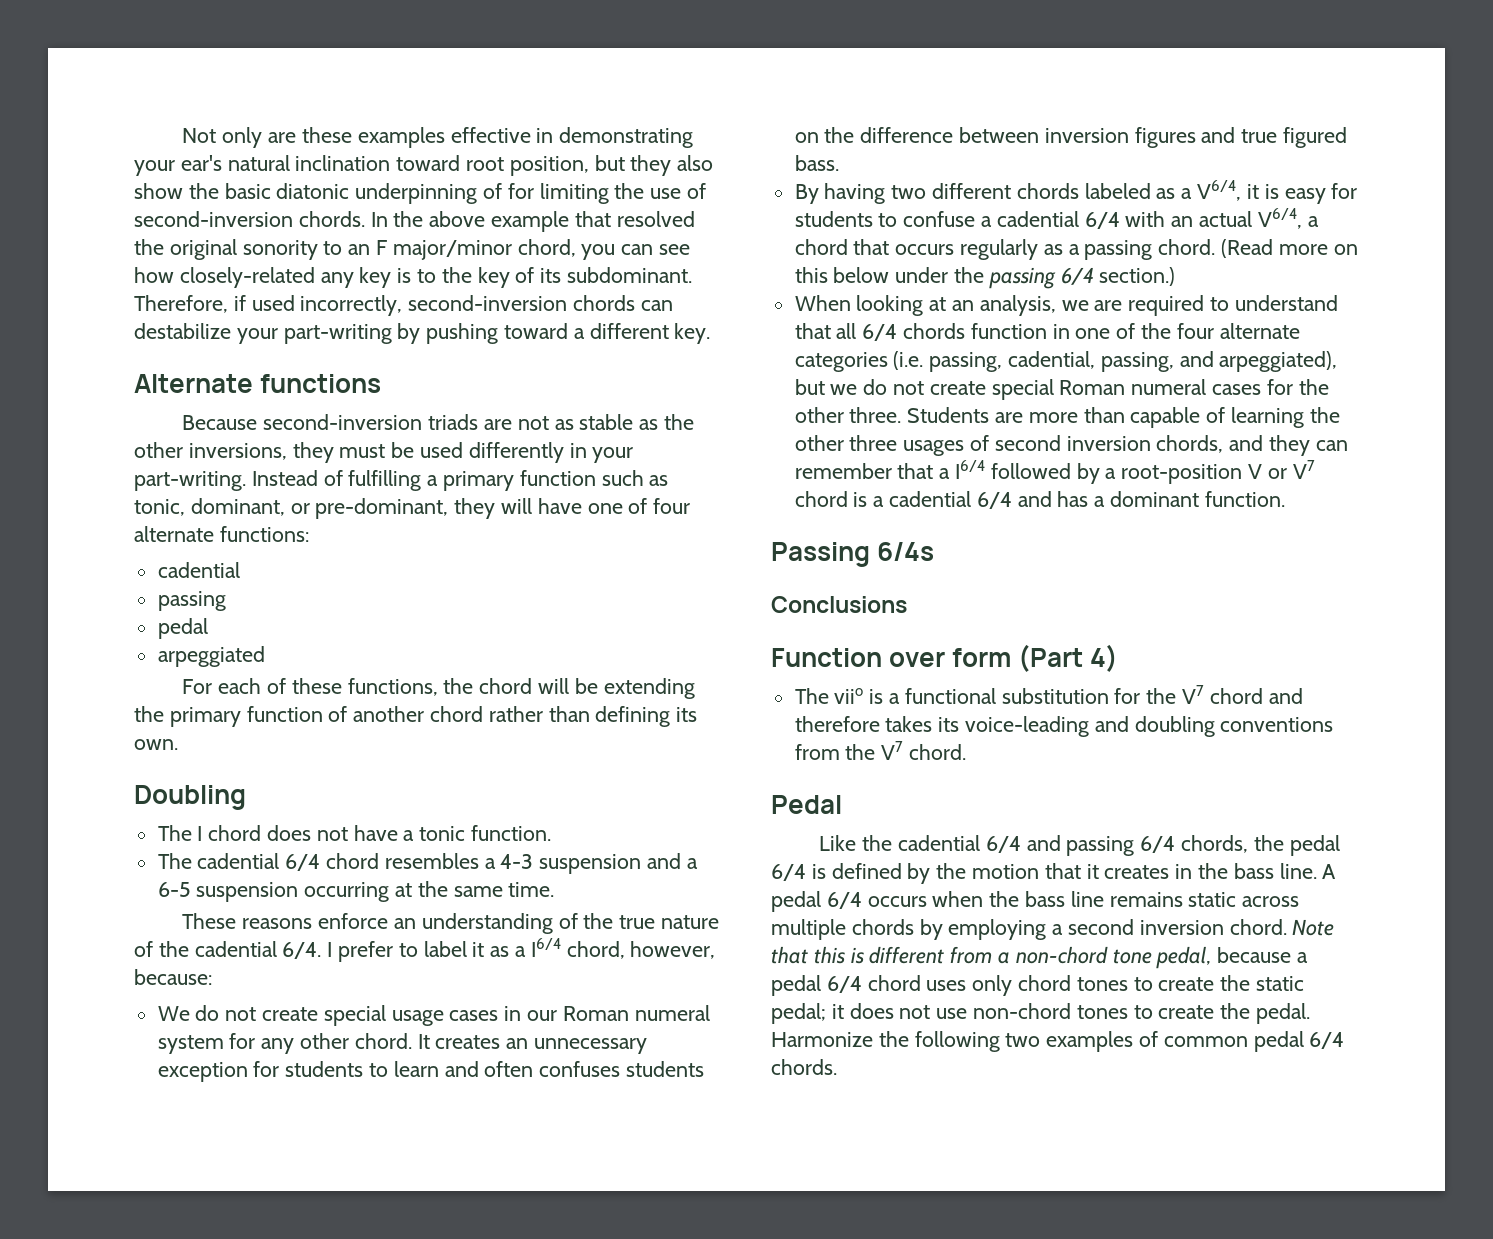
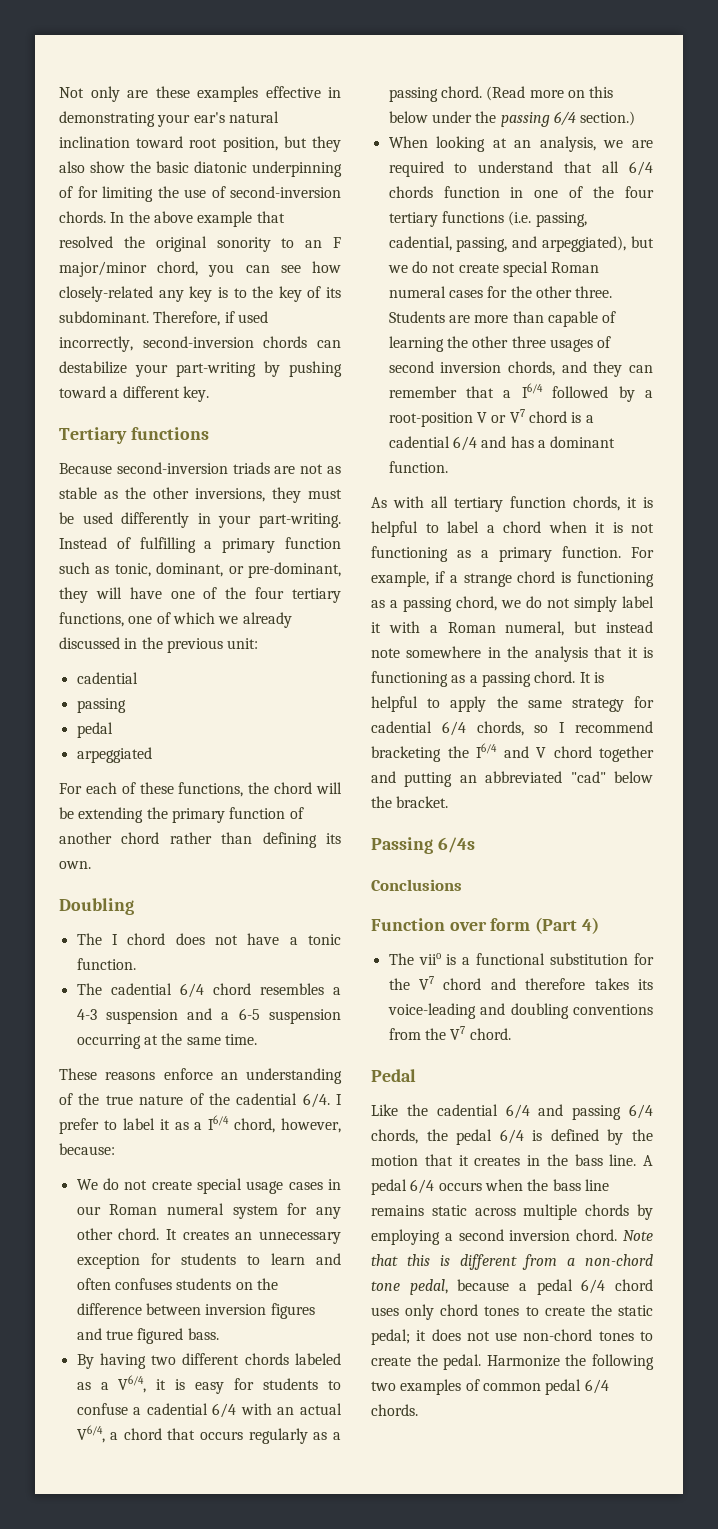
- Alternate functions
+ Tertiary functions
- Instead of fulfilling a primary function such as tonic, dominant, or pre-dominant, they will have one of four alternate functions:
+ Instead of fulfilling a primary function such as tonic, dominant, or pre-dominant, they will have one of the four tertiary functions, one of which we already discussed in the previous unit:
- When looking at an analysis, we are required to understand that all 6/4 chords function in one of the four alternate categories (i.e. passing, cadential, passing, and arpeggiated), but we do not create special Roman numeral cases for the other three.
+ When looking at an analysis, we are required to understand that all 6/4 chords function in one of the four tertiary functions (i.e. passing, cadential, passing, and arpeggiated), but we do not create special Roman numeral cases for the other three.
+ As with all tertiary function chords, it is helpful to label a chord when it is not functioning as a primary function. For example, if a strange chord is functioning as a passing chord, we do not simply label it with a Roman numeral, but instead note somewhere in the analysis that it is functioning as a passing chord. It is helpful to apply the same strategy for cadential 6/4 chords, so I recommend bracketing the I6/4 and V chord together and putting an abbreviated "cad" below the bracket.

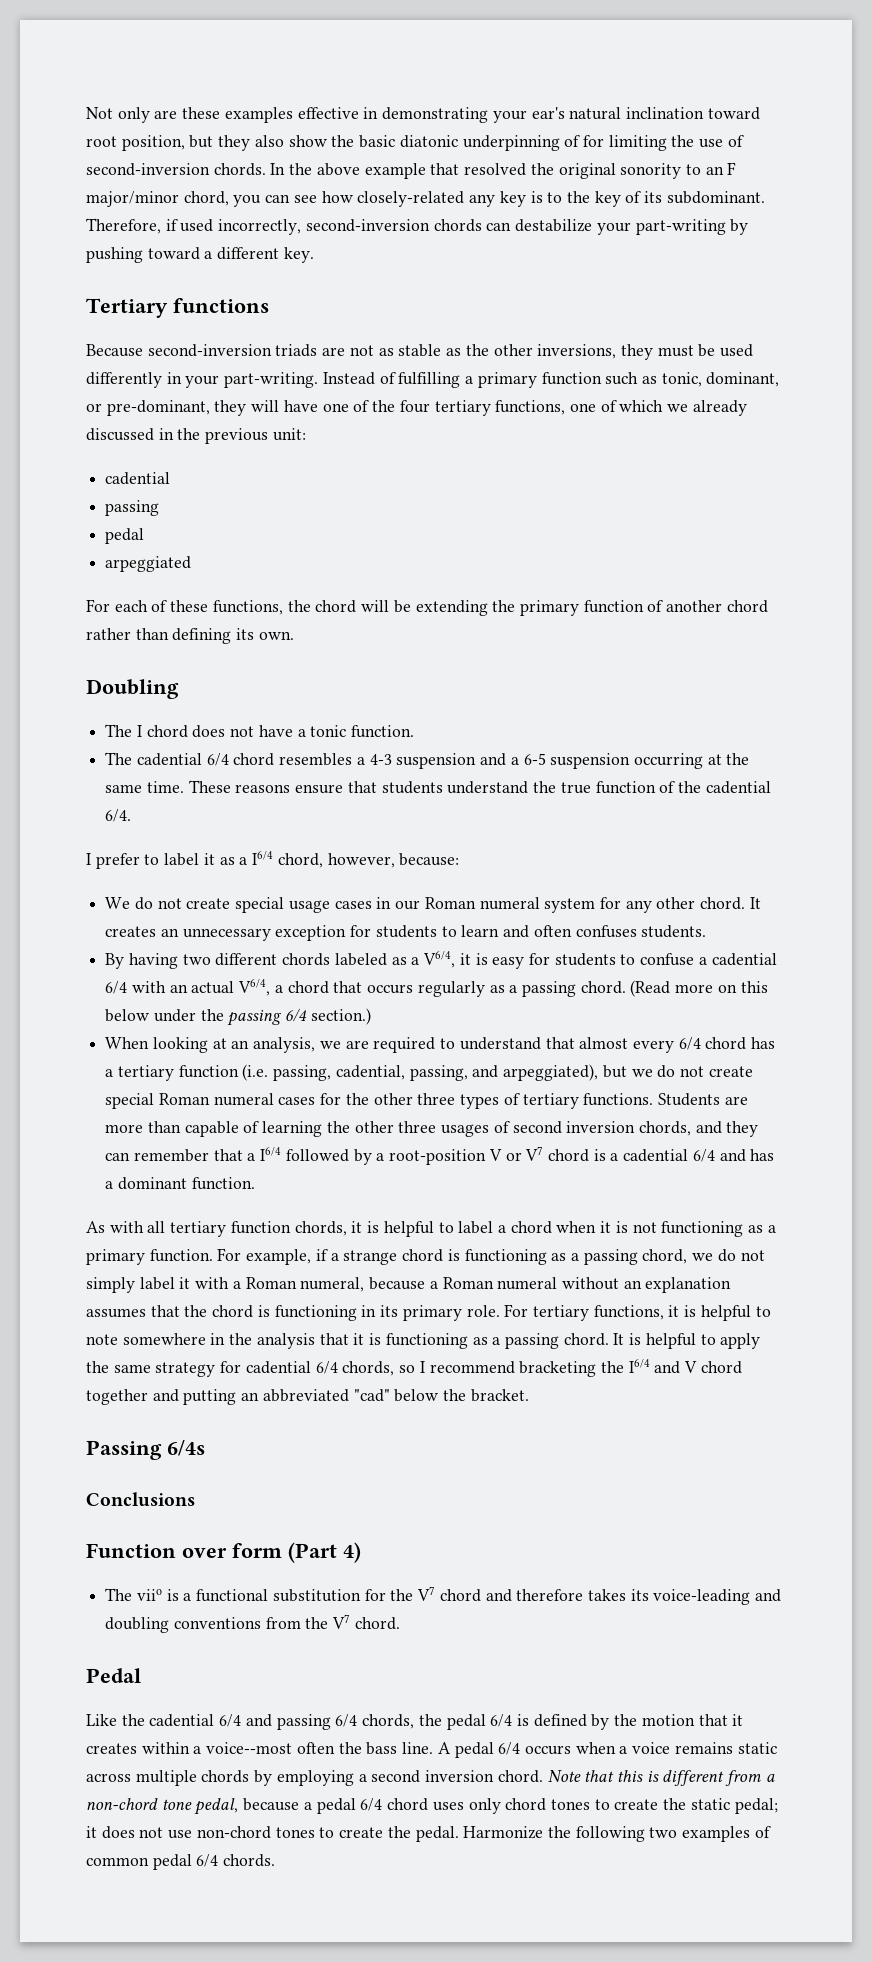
- The cadential 6/4 chord resembles a 4-3 suspension and a 6-5 suspension occurring at the same time.
- These reasons enforce an understanding of the true nature of the cadential 6/4. I prefer to label it as a I6/4 chord, however, because:
+ The cadential 6/4 chord resembles a 4-3 suspension and a 6-5 suspension occurring at the same time. These reasons ensure that students understand the true function of the cadential 6/4.
+ I prefer to label it as a I6/4 chord, however, because:
- It creates an unnecessary exception for students to learn and often confuses students on the difference between inversion figures and true figured bass.
+ It creates an unnecessary exception for students to learn and often confuses students.
- When looking at an analysis, we are required to understand that all 6/4 chords function in one of the four tertiary functions (i.e. passing, cadential, passing, and arpeggiated), but we do not create special Roman numeral cases for the other three.
+ When looking at an analysis, we are required to understand that almost every 6/4 chord has a tertiary function (i.e. passing, cadential, passing, and arpeggiated), but we do not create special Roman numeral cases for the other three types of tertiary functions.
- For example, if a strange chord is functioning as a passing chord, we do not simply label it with a Roman numeral, but instead note somewhere in the analysis that it is functioning as a passing chord.
+ For example, if a strange chord is functioning as a passing chord, we do not simply label it with a Roman numeral, because a Roman numeral without an explanation assumes that the chord is functioning in its primary role. For tertiary functions, it is helpful to note somewhere in the analysis that it is functioning as a passing chord.
- Like the cadential 6/4 and passing 6/4 chords, the pedal 6/4 is defined by the motion that it creates in the bass line.
+ Like the cadential 6/4 and passing 6/4 chords, the pedal 6/4 is defined by the motion that it creates within a voice--most often the bass line.
- A pedal 6/4 occurs when the bass line remains static across multiple chords by employing a second inversion chord.
+ A pedal 6/4 occurs when a voice remains static across multiple chords by employing a second inversion chord.

